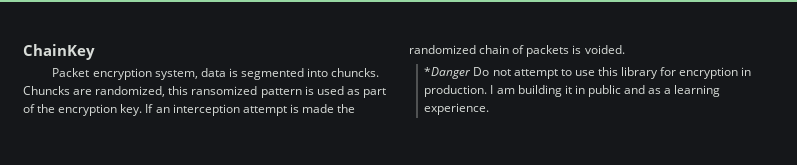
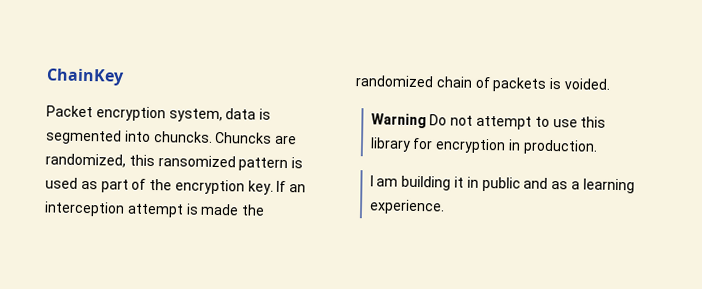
- *Danger Do not attempt to use this library for encryption in production. I am building it in public and as a learning experience.
+ Warning Do not attempt to use this library for encryption in production.
+ I am building it in public and as a learning experience.

